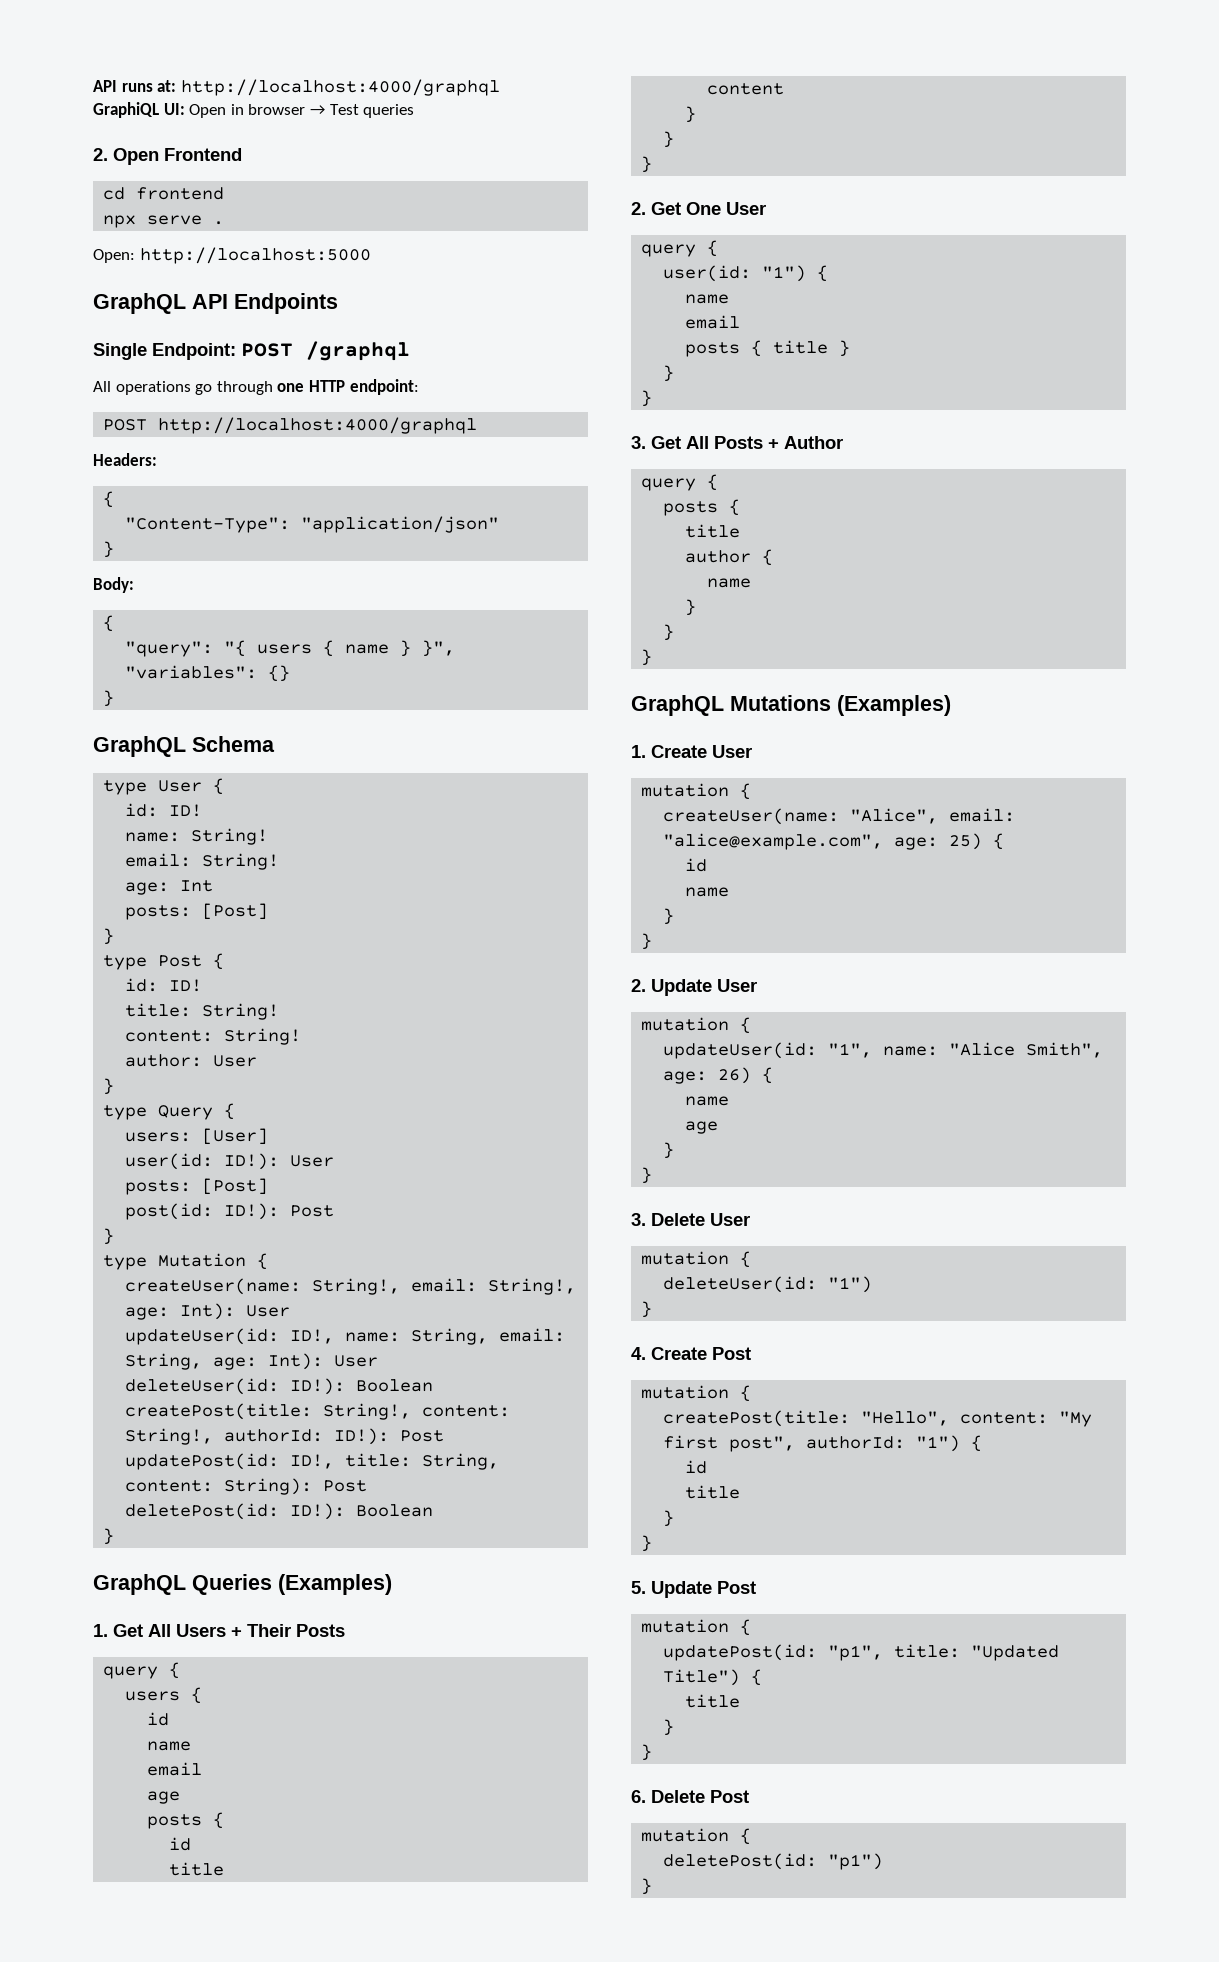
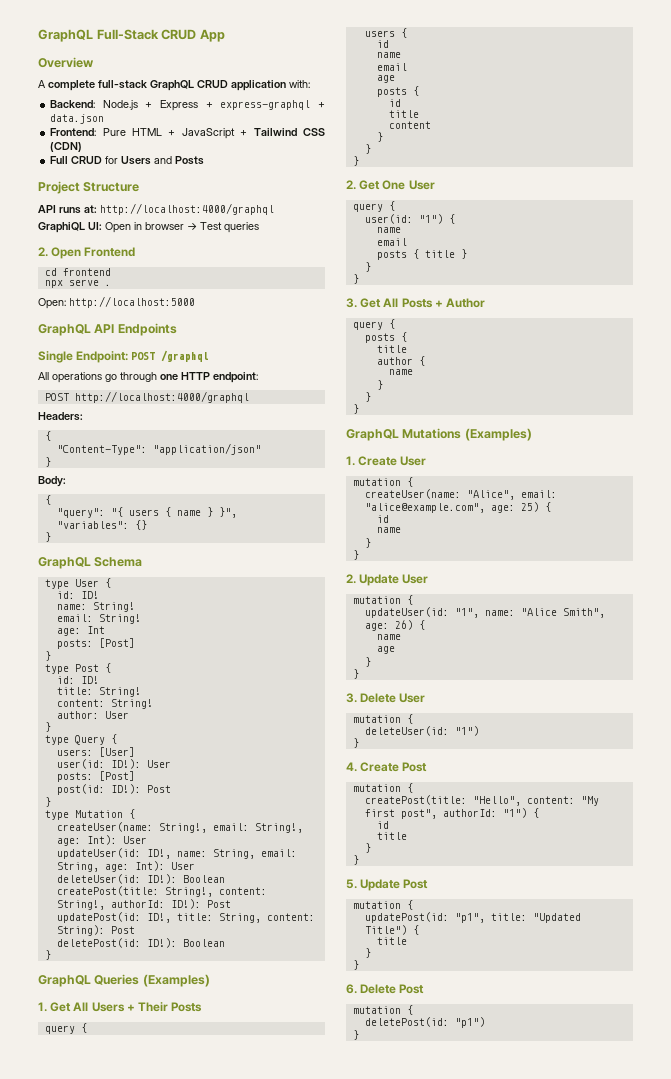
+ GraphQL Full-Stack CRUD App
+ Overview
+ A complete full-stack GraphQL CRUD application with:
+ Backend: Node.js + Express + express-graphql + data.json
+ Frontend: Pure HTML + JavaScript + Tailwind CSS (CDN)
+ Full CRUD for Users and Posts
+ Project Structure

